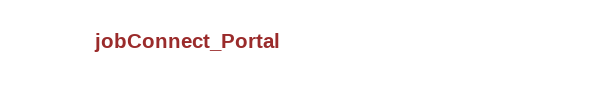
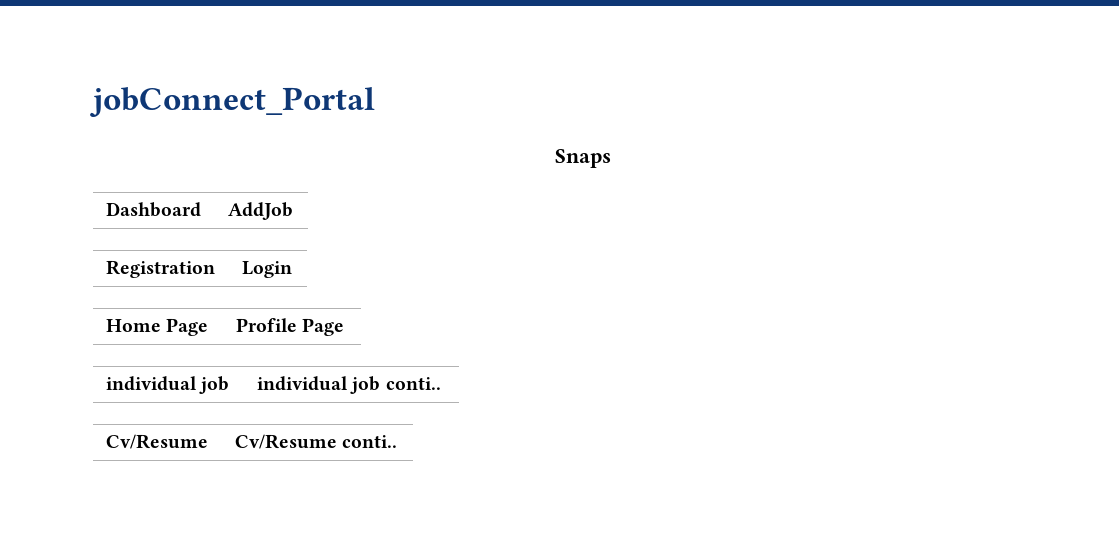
+ Snaps
+ Dashboard | AddJob
+ Registration | Login
+ Home Page | Profile Page
+ individual job | individual job conti..
+ Cv/Resume | Cv/Resume conti..

